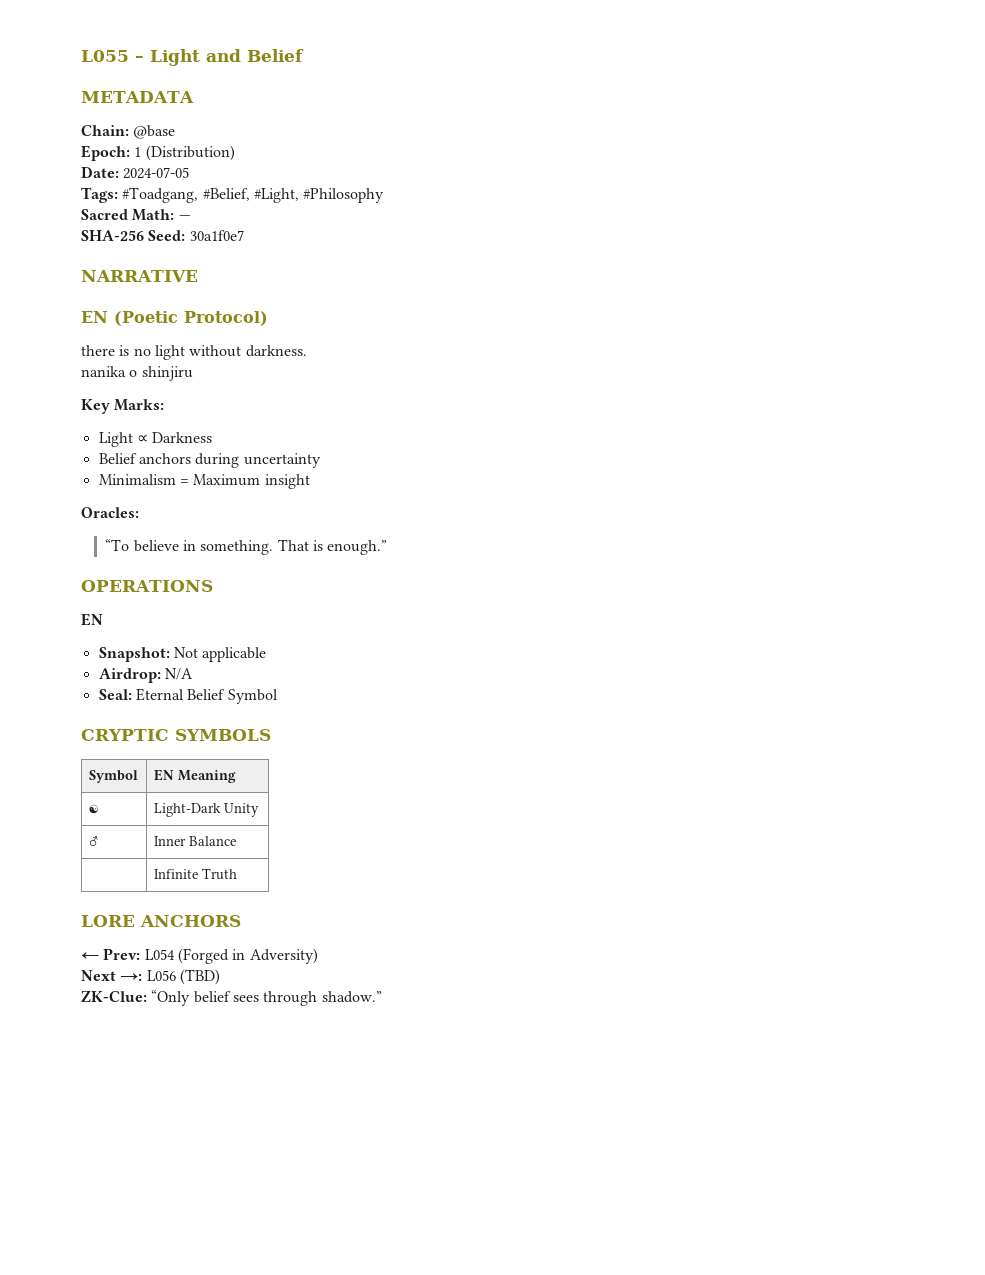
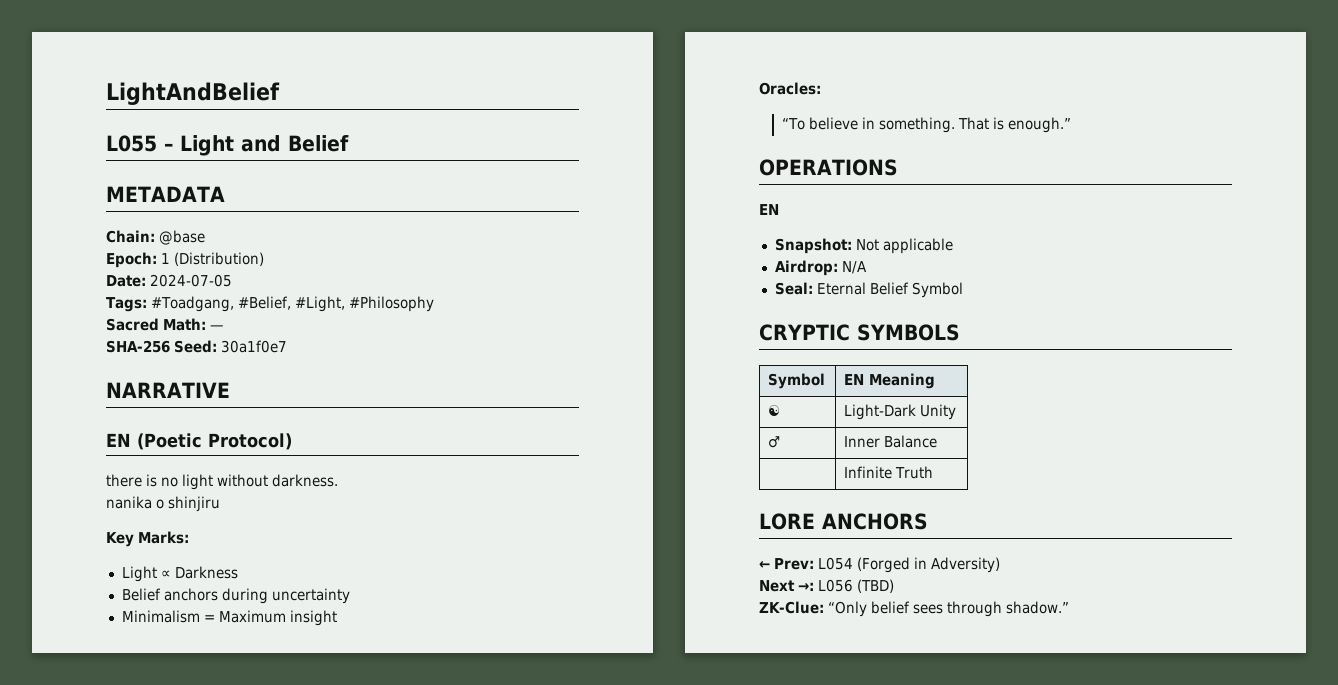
+ LightAndBelief

